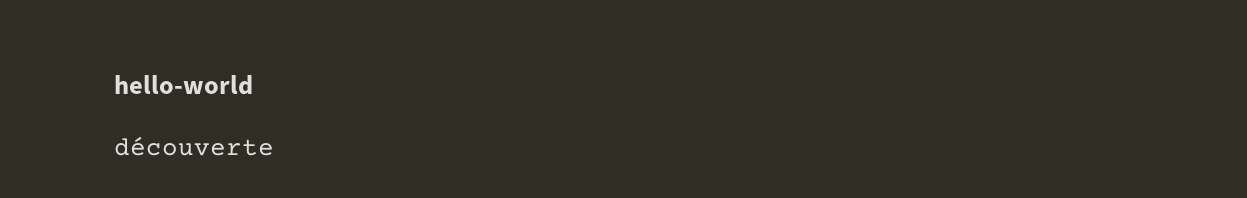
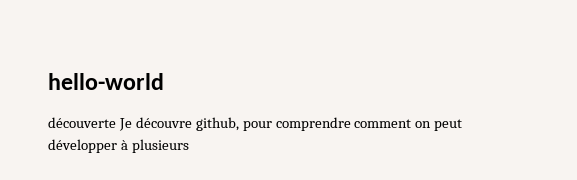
- découverte
+ découverte Je découvre github, pour comprendre comment on peut développer à plusieurs

